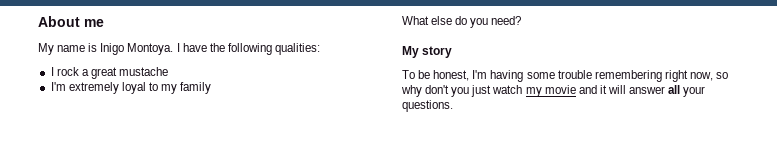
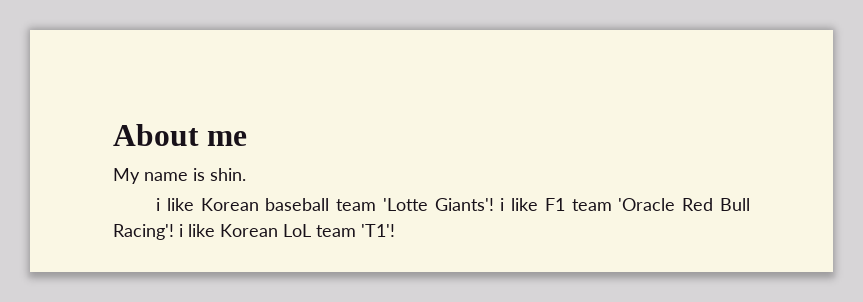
- My name is Inigo Montoya. I have the following qualities:
- I rock a great mustache
- I'm extremely loyal to my family
- What else do you need?
- My story
- To be honest, I'm having some trouble remembering right now, so why don't you just watch my movie and it will answer all your questions.
+ My name is shin.
+ i like Korean baseball team 'Lotte Giants'! i like F1 team 'Oracle Red Bull Racing'! i like Korean LoL team 'T1'!

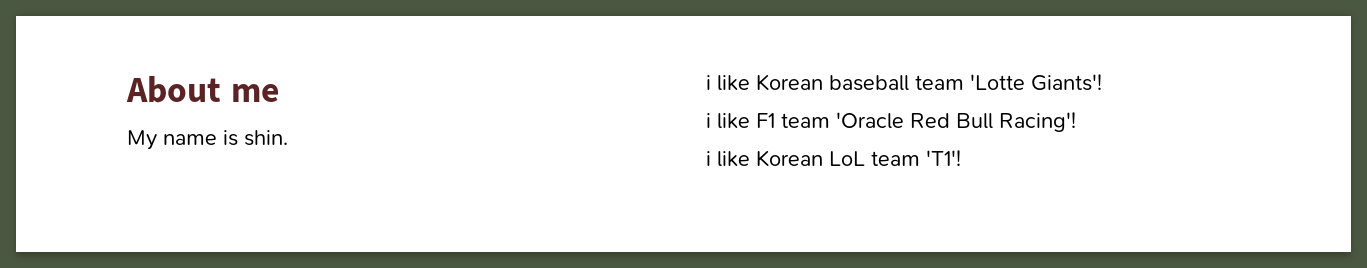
- i like Korean baseball team 'Lotte Giants'! i like F1 team 'Oracle Red Bull Racing'! i like Korean LoL team 'T1'!
+ i like Korean baseball team 'Lotte Giants'!
+ i like F1 team 'Oracle Red Bull Racing'!
+ i like Korean LoL team 'T1'!

